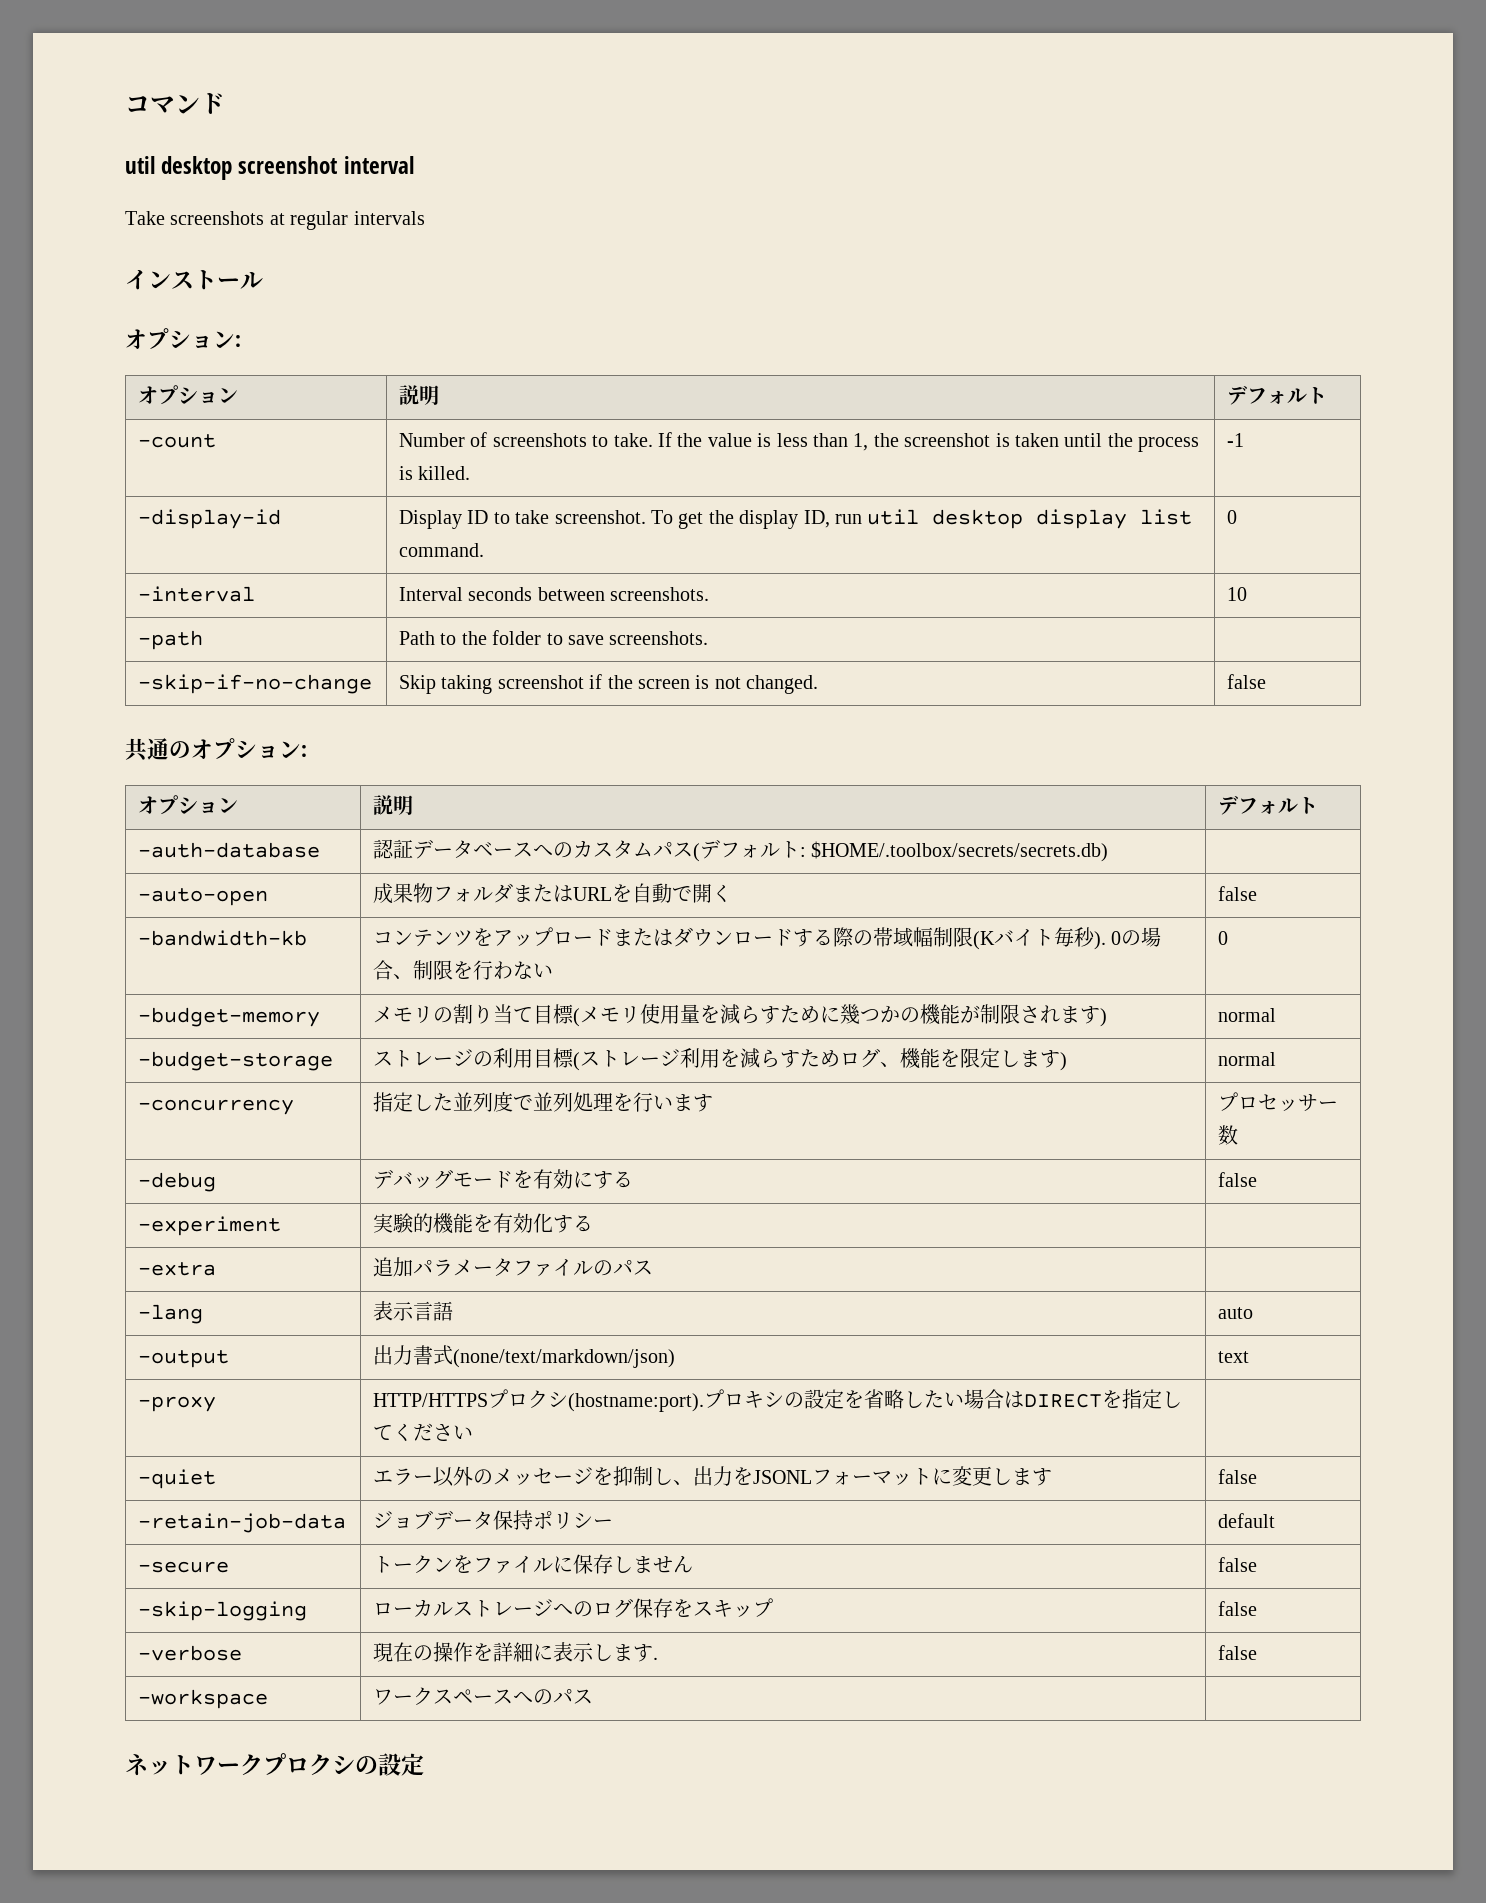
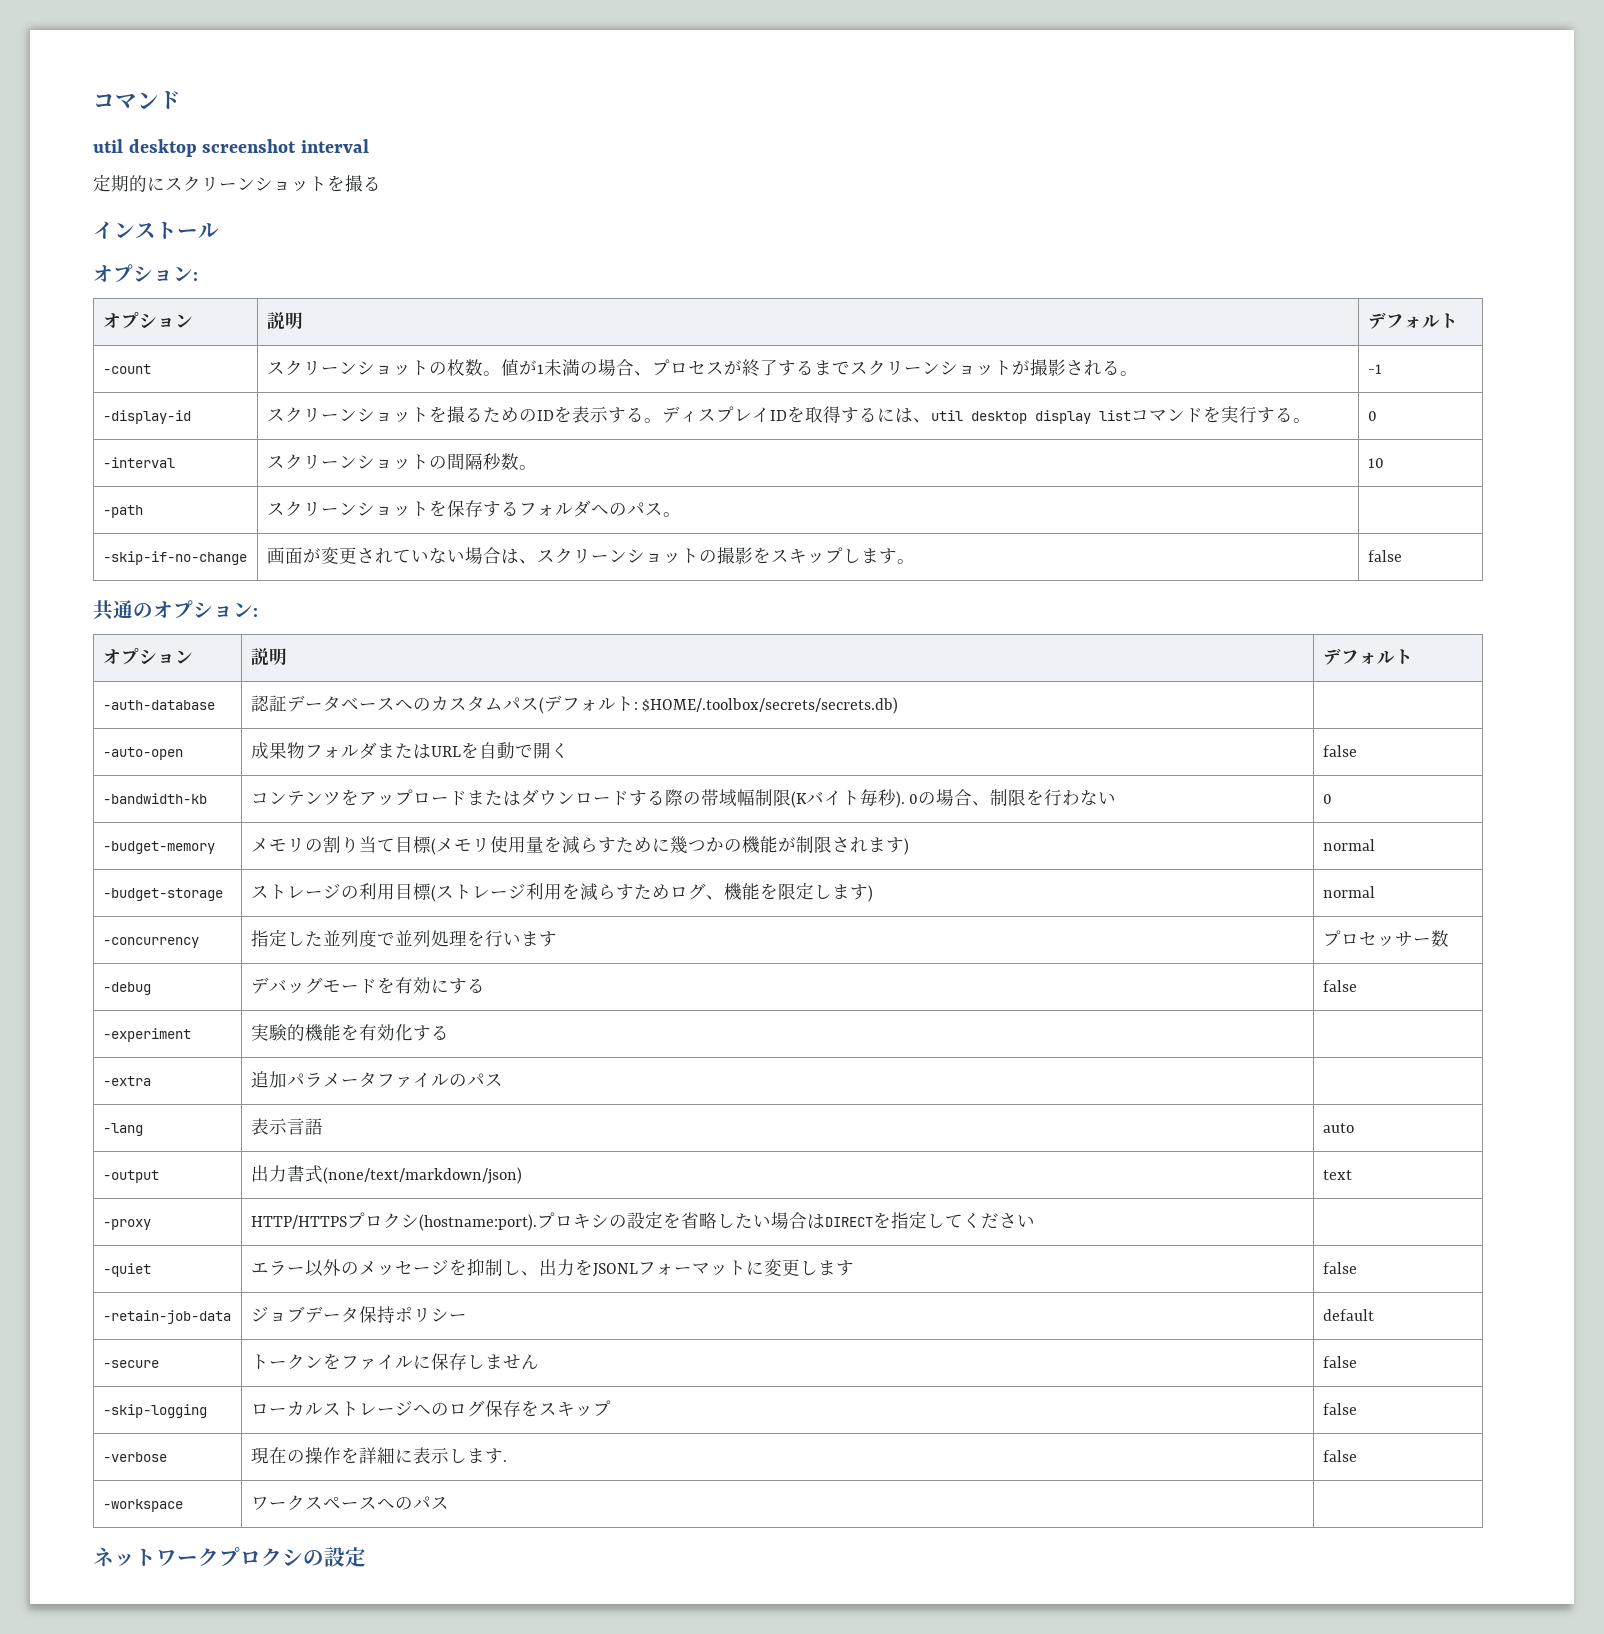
- Take screenshots at regular intervals
+ 定期的にスクリーンショットを撮る
- -count | Number of screenshots to take. If the value is less than 1, the screenshot is taken until the process is killed. | -1
- -display-id | Display ID to take screenshot. To get the display ID, run util desktop display list command. | 0
- -interval | Interval seconds between screenshots. | 10
- -path | Path to the folder to save screenshots. |
- -skip-if-no-change | Skip taking screenshot if the screen is not changed. | false
+ -count | スクリーンショットの枚数。値が1未満の場合、プロセスが終了するまでスクリーンショットが撮影される。 | -1
+ -display-id | スクリーンショットを撮るためのIDを表示する。ディスプレイIDを取得するには、util desktop display listコマンドを実行する。 | 0
+ -interval | スクリーンショットの間隔秒数。 | 10
+ -path | スクリーンショットを保存するフォルダへのパス。 |
+ -skip-if-no-change | 画面が変更されていない場合は、スクリーンショットの撮影をスキップします。 | false

